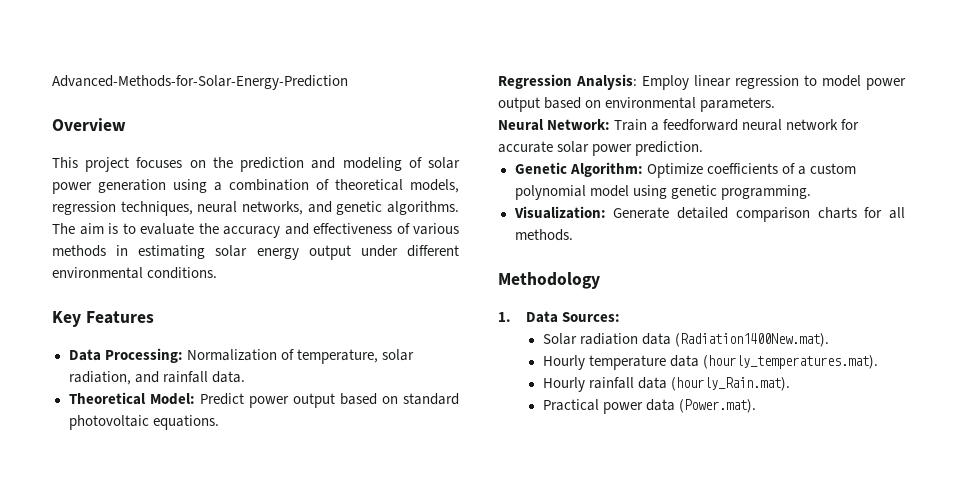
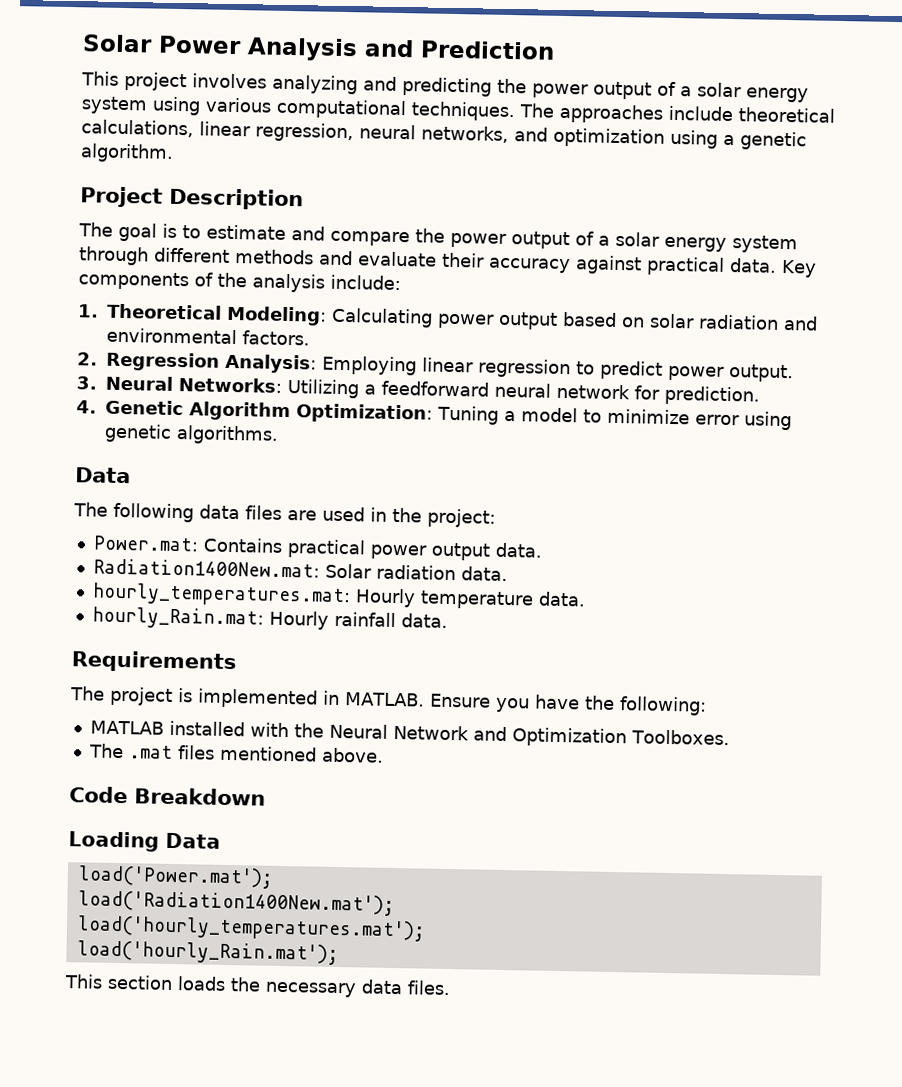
- Advanced-Methods-for-Solar-Energy-Prediction
- Overview
- This project focuses on the prediction and modeling of solar power generation using a combination of theoretical models, regression techniques, neural networks, and genetic algorithms. The aim is to evaluate the accuracy and effectiveness of various methods in estimating solar energy output under different environmental conditions.
- Key Features
- Data Processing: Normalization of temperature, solar radiation, and rainfall data.
- Theoretical Model: Predict power output based on standard photovoltaic equations.
- Regression Analysis: Employ linear regression to model power output based on environmental parameters.
- Neural Network: Train a feedforward neural network for accurate solar power prediction.
- Genetic Algorithm: Optimize coefficients of a custom polynomial model using genetic programming.
- Visualization: Generate detailed comparison charts for all methods.
- Methodology
- 1. Data Sources:
- Solar radiation data (Radiation1400New.mat).
- Hourly temperature data (hourly_temperatures.mat).
- Hourly rainfall data (hourly_Rain.mat).
- Practical power data (Power.mat).
+ Solar Power Analysis and Prediction
+ This project involves analyzing and predicting the power output of a solar energy system using various computational techniques. The approaches include theoretical calculations, linear regression, neural networks, and optimization using a genetic algorithm.
+ Project Description
+ The goal is to estimate and compare the power output of a solar energy system through different methods and evaluate their accuracy against practical data. Key components of the analysis include:
+ 1. Theoretical Modeling: Calculating power output based on solar radiation and environmental factors.
+ 2. Regression Analysis: Employing linear regression to predict power output.
+ 3. Neural Networks: Utilizing a feedforward neural network for prediction.
+ 4. Genetic Algorithm Optimization: Tuning a model to minimize error using genetic algorithms.
+ Data
+ The following data files are used in the project:
+ Power.mat: Contains practical power output data.
+ Radiation1400New.mat: Solar radiation data.
+ hourly_temperatures.mat: Hourly temperature data.
+ hourly_Rain.mat: Hourly rainfall data.
+ Requirements
+ The project is implemented in MATLAB. Ensure you have the following:
+ MATLAB installed with the Neural Network and Optimization Toolboxes.
+ The .mat files mentioned above.
+ Code Breakdown
+ Loading Data
+ load('Power.mat');
+ load('Radiation1400New.mat');
+ load('hourly_temperatures.mat');
+ load('hourly_Rain.mat');
+ This section loads the necessary data files.

